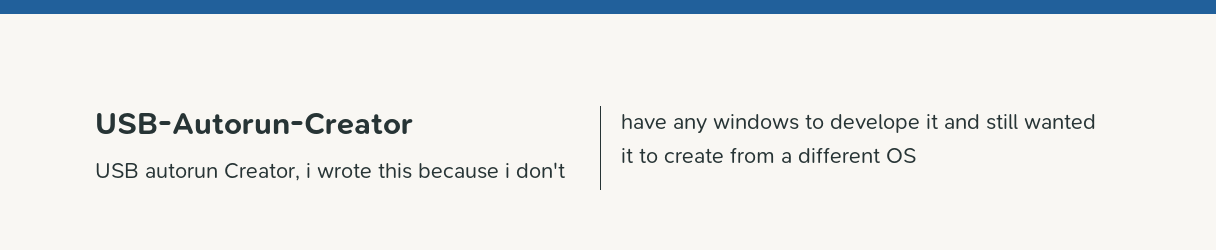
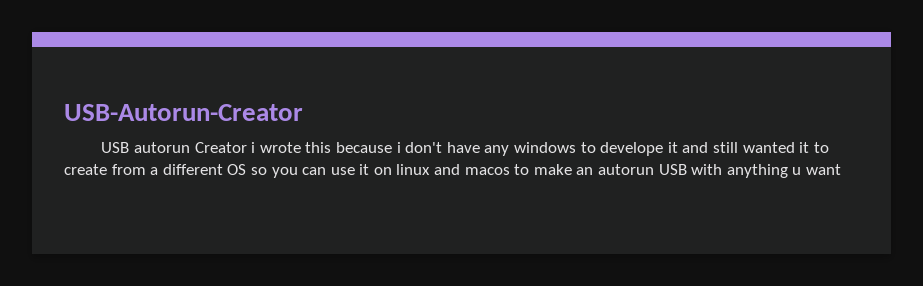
- USB autorun Creator, i wrote this because i don't have any windows to develope it and still wanted it to create from a different OS
+ USB autorun Creator i wrote this because i don't have any windows to develope it and still wanted it to create from a different OS so you can use it on linux and macos to make an autorun USB with anything u want

